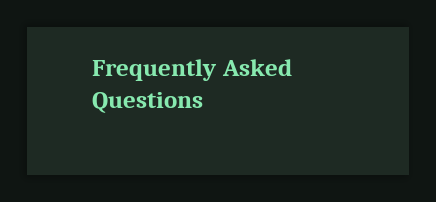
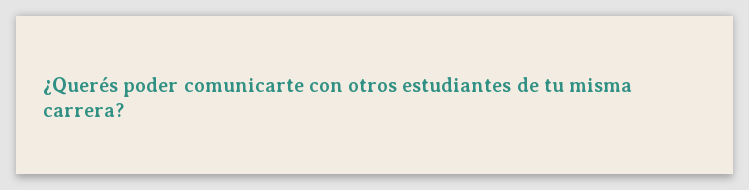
- Frequently Asked Questions
+ ¿Querés poder comunicarte con otros estudiantes de tu misma carrera?

